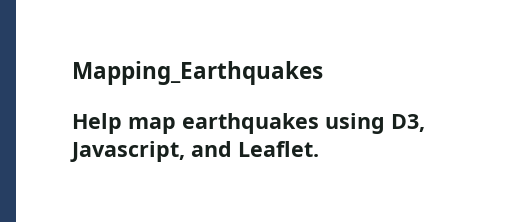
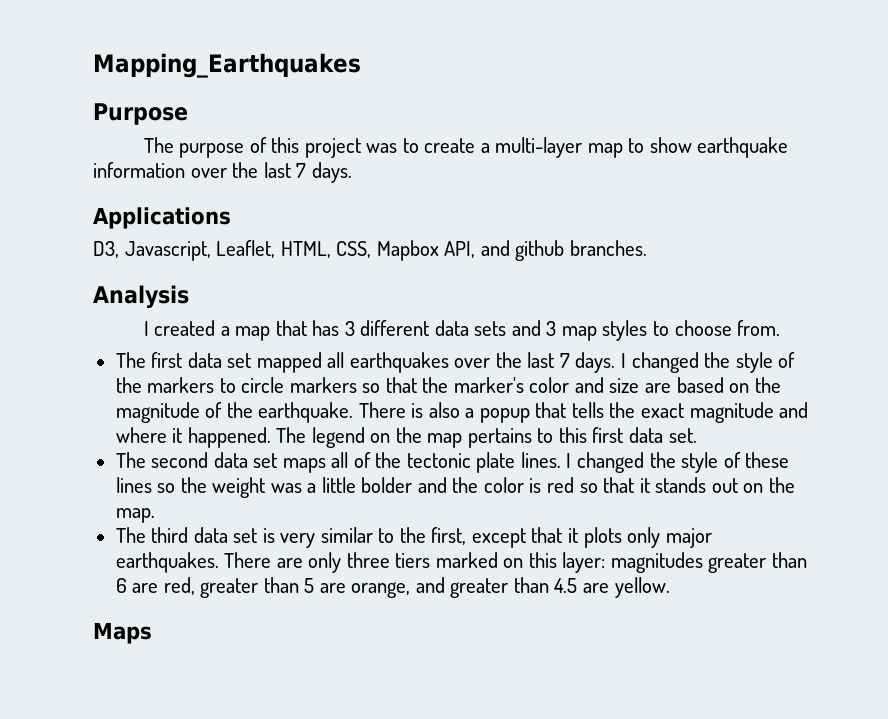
- Help map earthquakes using D3, Javascript, and Leaflet.
+ Purpose
+ The purpose of this project was to create a multi-layer map to show earthquake information over the last 7 days.
+ Applications
+ D3, Javascript, Leaflet, HTML, CSS, Mapbox API, and github branches.
+ Analysis
+ I created a map that has 3 different data sets and 3 map styles to choose from.
+ The first data set mapped all earthquakes over the last 7 days. I changed the style of the markers to circle markers so that the marker's color and size are based on the magnitude of the earthquake. There is also a popup that tells the exact magnitude and where it happened. The legend on the map pertains to this first data set.
+ The second data set maps all of the tectonic plate lines. I changed the style of these lines so the weight was a little bolder and the color is red so that it stands out on the map.
+ The third data set is very similar to the first, except that it plots only major earthquakes. There are only three tiers marked on this layer: magnitudes greater than 6 are red, greater than 5 are orange, and greater than 4.5 are yellow.
+ Maps

